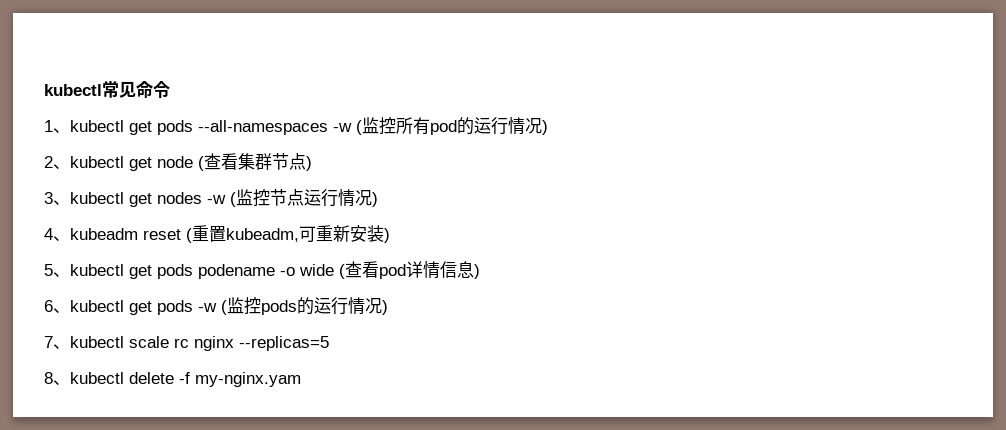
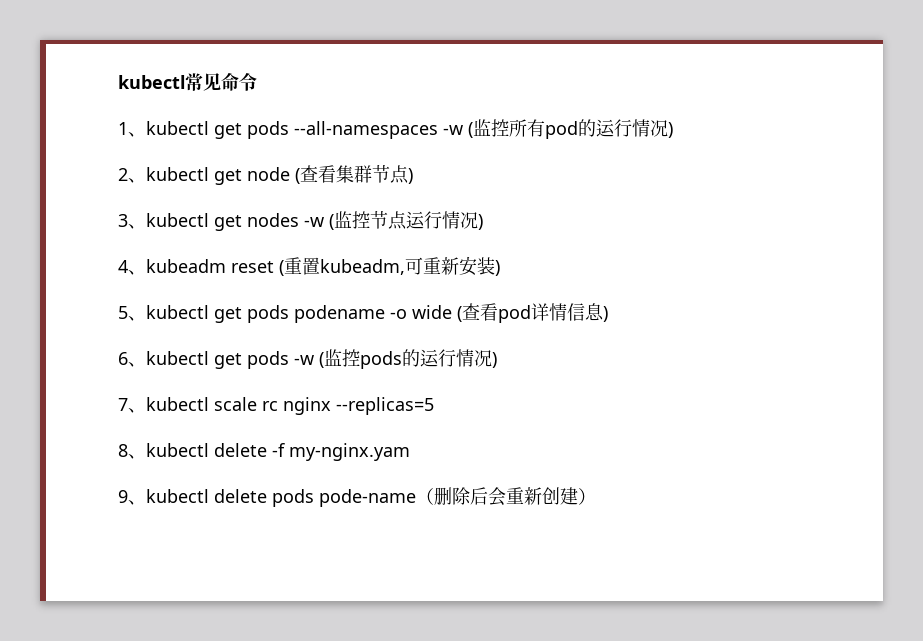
+ 9、kubectl delete pods pode-name（删除后会重新创建）

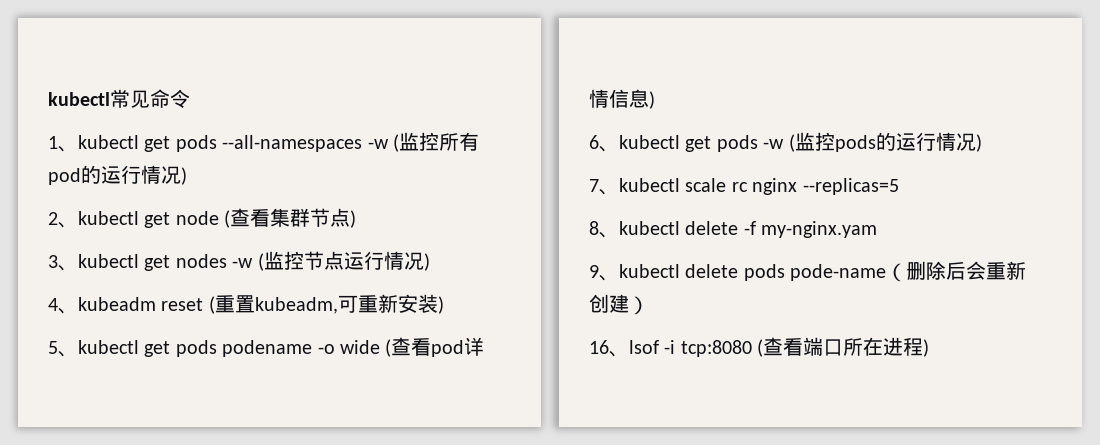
+ 16、lsof -i tcp:8080 (查看端口所在进程)

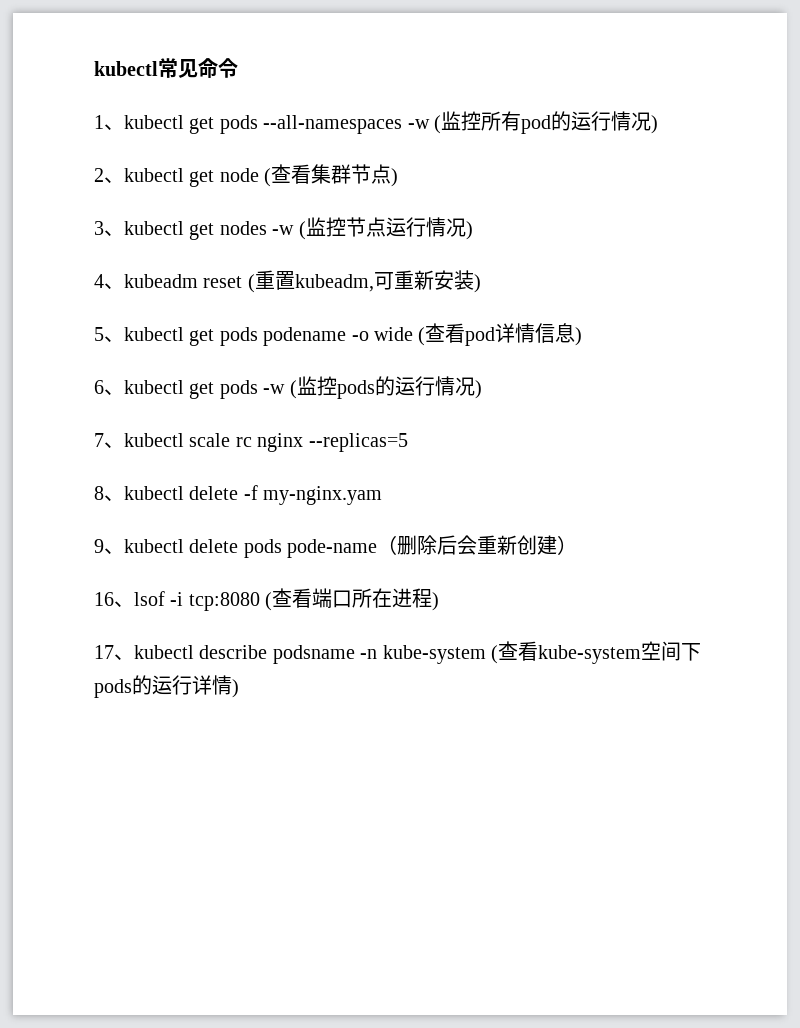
+ 17、kubectl describe podsname -n kube-system (查看kube-system空间下pods的运行详情)

